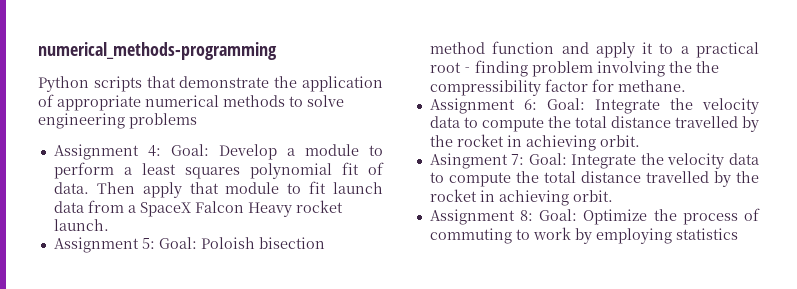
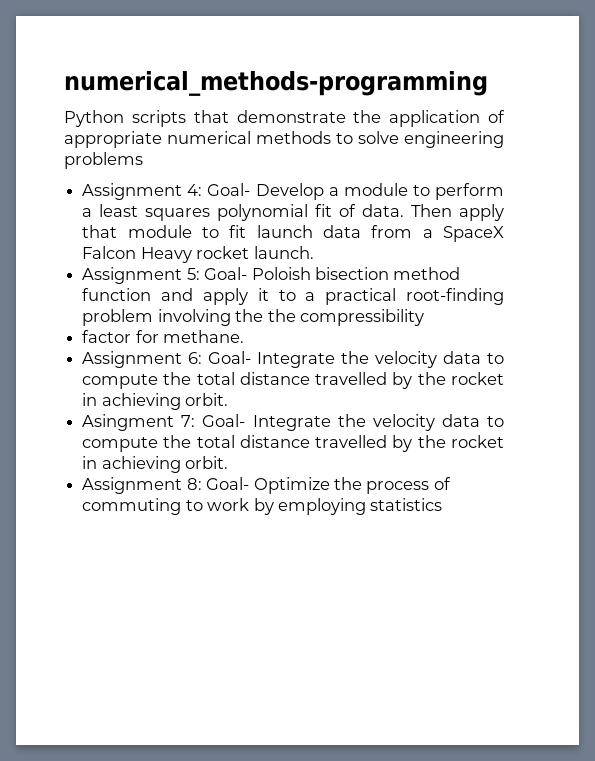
- Assignment 4: Goal: Develop a module to perform a least squares polynomial fit of data.
+ Assignment 4: Goal- Develop a module to perform a least squares polynomial fit of data.
- Assignment 5: Goal: Poloish bisection method function and apply it to a practical root‐finding problem involving the the compressibility factor for methane.
+ Assignment 5: Goal- Poloish bisection method function and apply it to a practical root‐finding problem involving the the compressibility
+ factor for methane.
- Assignment 6: Goal: Integrate the velocity data to compute the total distance travelled by the rocket in achieving orbit.
+ Assignment 6: Goal- Integrate the velocity data to compute the total distance travelled by the rocket in achieving orbit.
- Asingment 7: Goal: Integrate the velocity data to compute the total distance travelled by the rocket in achieving orbit.
+ Asingment 7: Goal- Integrate the velocity data to compute the total distance travelled by the rocket in achieving orbit.
- Assignment 8: Goal: Optimize the process of commuting to work by employing statistics
+ Assignment 8: Goal- Optimize the process of commuting to work by employing statistics

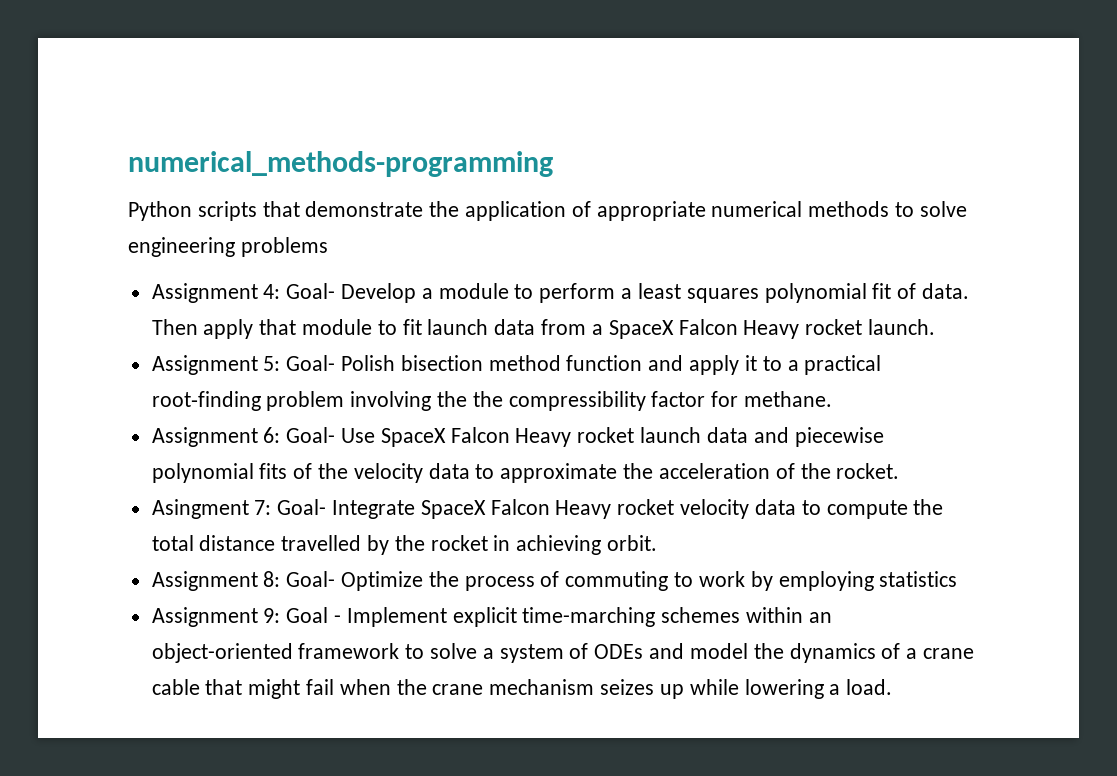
- Assignment 5: Goal- Poloish bisection method function and apply it to a practical root‐finding problem involving the the compressibility
- factor for methane.
+ Assignment 5: Goal- Polish bisection method function and apply it to a practical root‐finding problem involving the the compressibility factor for methane.
- Assignment 6: Goal- Integrate the velocity data to compute the total distance travelled by the rocket in achieving orbit.
+ Assignment 6: Goal- Use SpaceX Falcon Heavy rocket launch data and piecewise polynomial fits of the velocity data to approximate the acceleration of the rocket.
- Asingment 7: Goal- Integrate the velocity data to compute the total distance travelled by the rocket in achieving orbit.
+ Asingment 7: Goal- Integrate SpaceX Falcon Heavy rocket velocity data to compute the total distance travelled by the rocket in achieving orbit.
+ Assignment 9: Goal - Implement explicit time-marching schemes within an object-oriented framework to solve a system of ODEs and model the dynamics of a crane cable that might fail when the crane mechanism seizes up while lowering a load.

